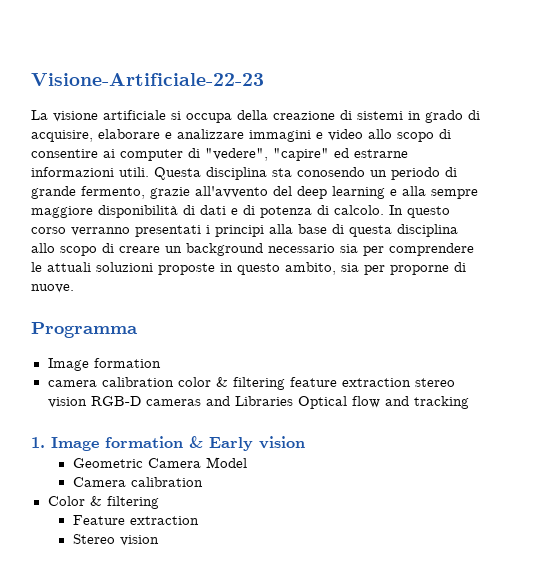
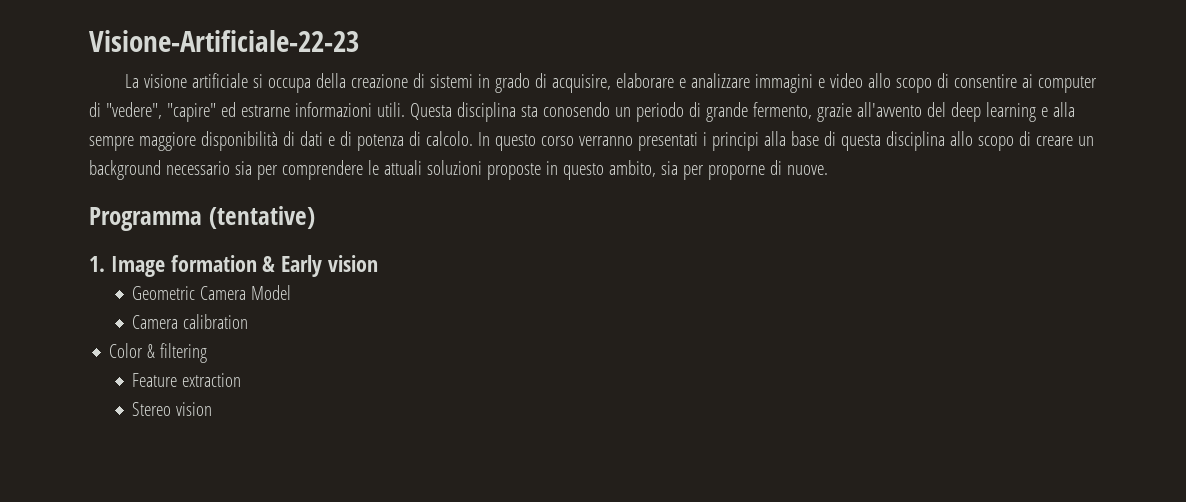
- Programma
- Image formation
- camera calibration color & filtering feature extraction stereo vision RGB-D cameras and Libraries Optical flow and tracking
+ Programma (tentative)

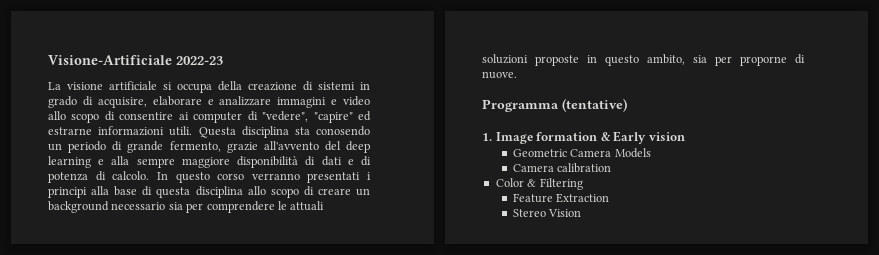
- Visione-Artificiale-22-23
+ Visione-Artificiale 2022-23
- Geometric Camera Model
+ Geometric Camera Models
- Color & filtering
+ Color & Filtering
- Feature extraction
+ Feature Extraction
- Stereo vision
+ Stereo Vision

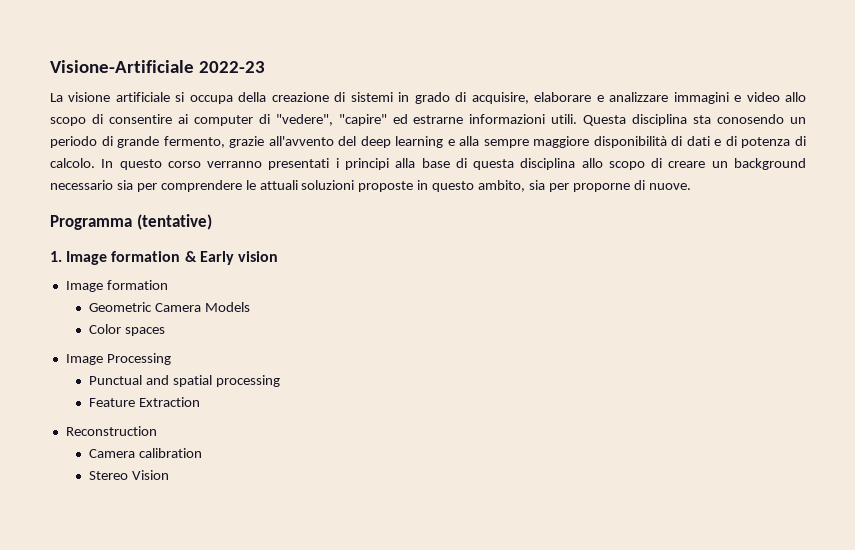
  1. Image formation & Early vision
+ Image formation
- Camera calibration
- Color & Filtering
+ Color spaces
+ Image Processing
+ Punctual and spatial processing
+ Reconstruction
+ Camera calibration

